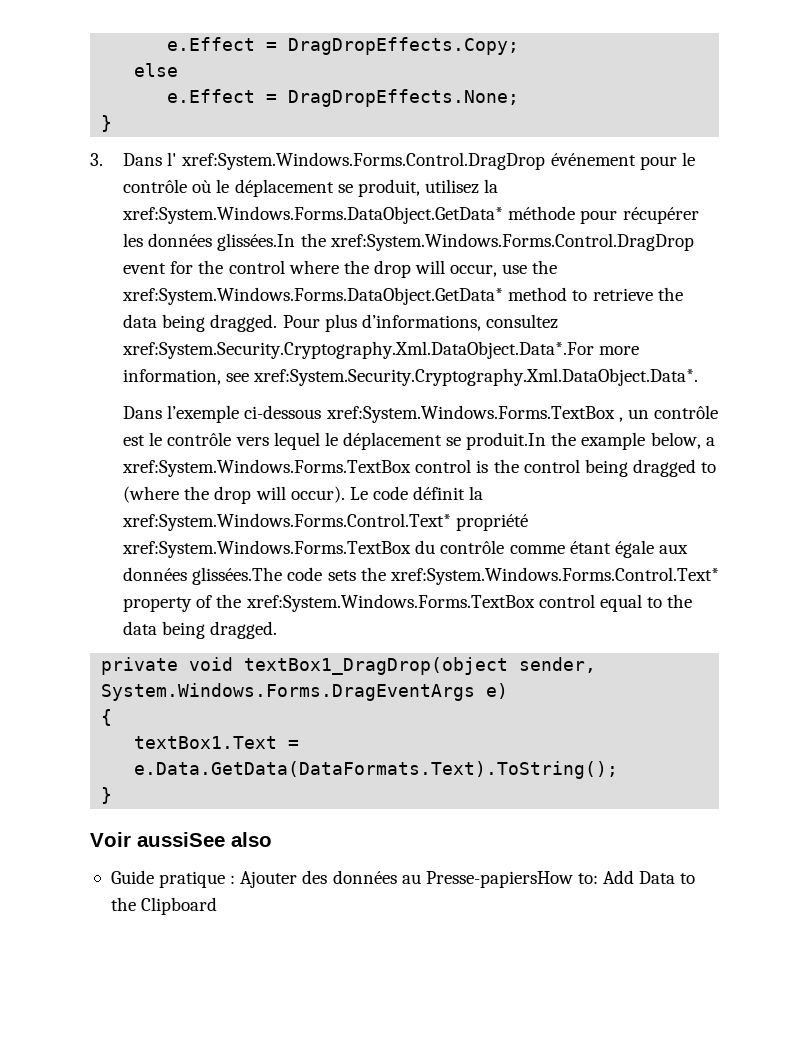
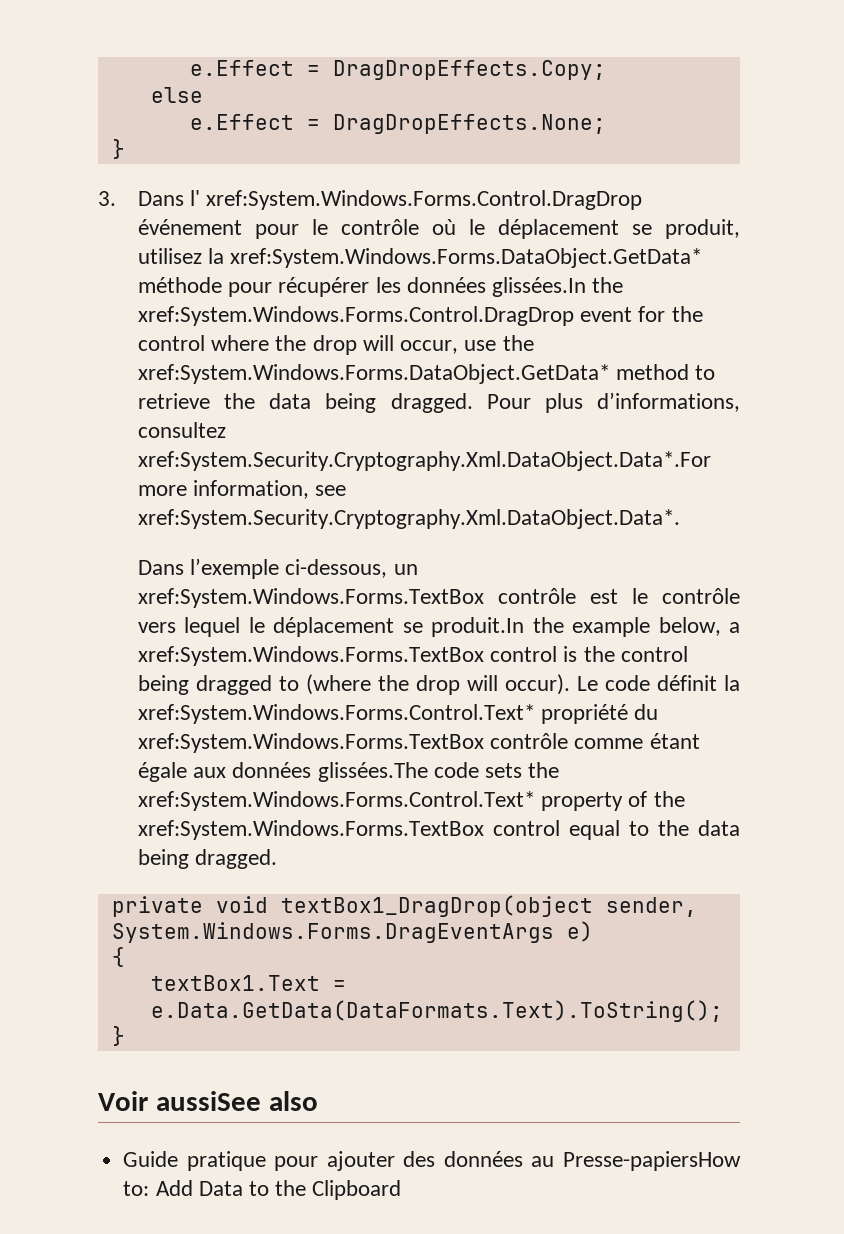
- Dans l’exemple ci-dessous xref:System.Windows.Forms.TextBox , un contrôle est le contrôle vers lequel le déplacement se produit.In the example below, a xref:System.Windows.Forms.TextBox control is the control being dragged to (where the drop will occur).
+ Dans l’exemple ci-dessous, un xref:System.Windows.Forms.TextBox contrôle est le contrôle vers lequel le déplacement se produit.In the example below, a xref:System.Windows.Forms.TextBox control is the control being dragged to (where the drop will occur).
- Le code définit la xref:System.Windows.Forms.Control.Text* propriété xref:System.Windows.Forms.TextBox du contrôle comme étant égale aux données glissées.The code sets the xref:System.Windows.Forms.Control.Text* property of the xref:System.Windows.Forms.TextBox control equal to the data being dragged.
+ Le code définit la xref:System.Windows.Forms.Control.Text* propriété du xref:System.Windows.Forms.TextBox contrôle comme étant égale aux données glissées.The code sets the xref:System.Windows.Forms.Control.Text* property of the xref:System.Windows.Forms.TextBox control equal to the data being dragged.
- Guide pratique : Ajouter des données au Presse-papiersHow to: Add Data to the Clipboard
+ Guide pratique pour ajouter des données au Presse-papiersHow to: Add Data to the Clipboard

